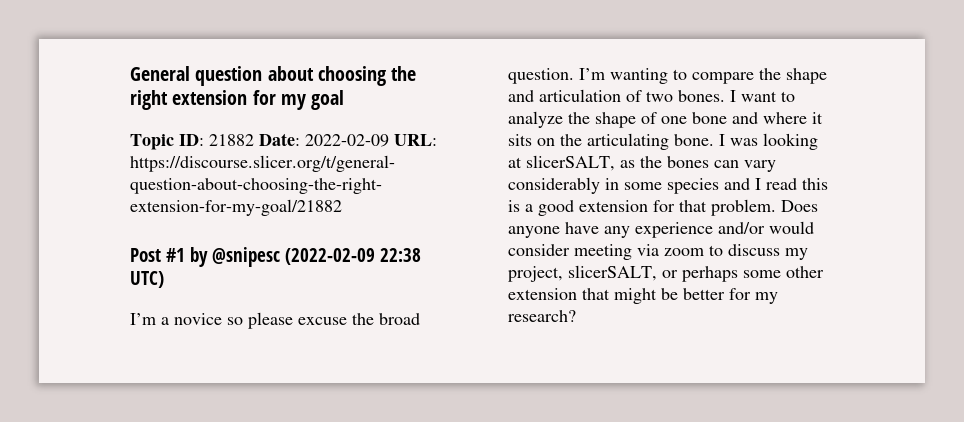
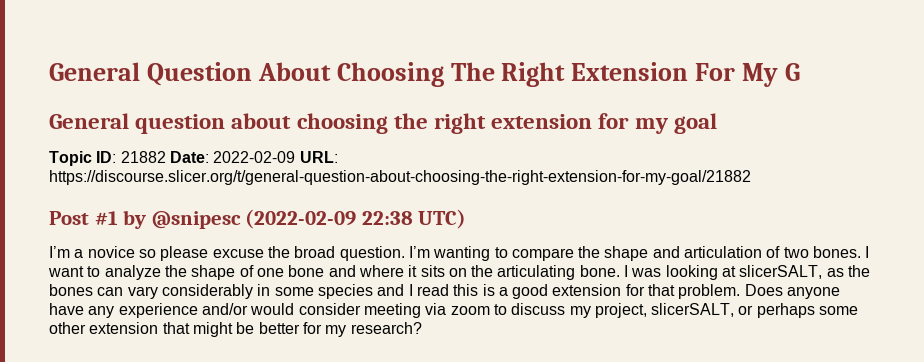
+ General Question About Choosing The Right Extension For My G

